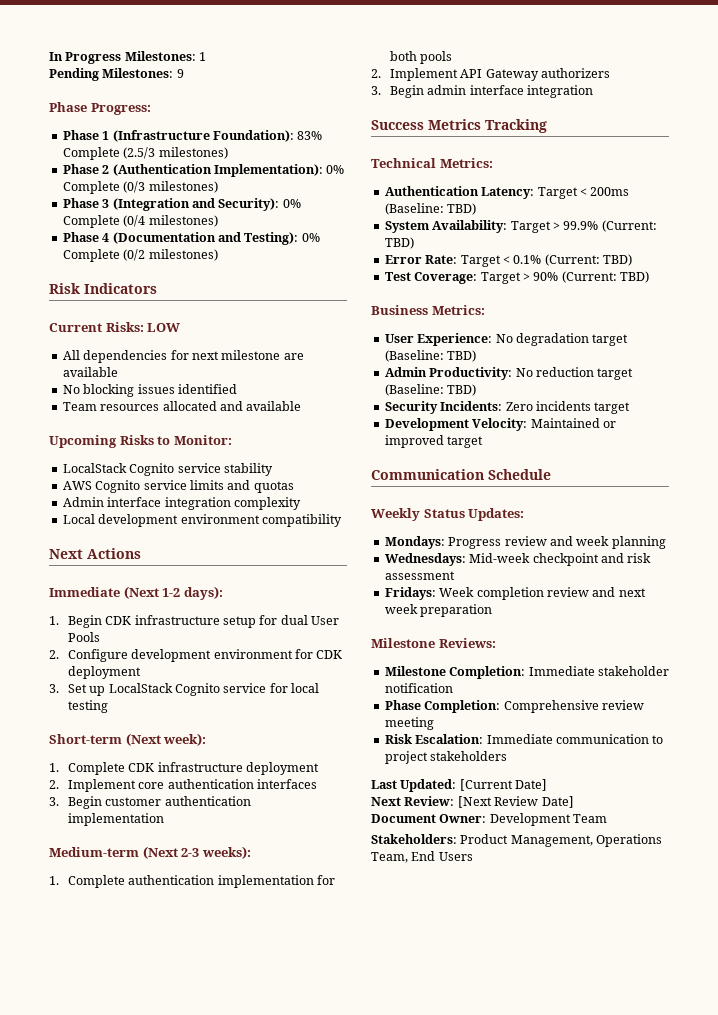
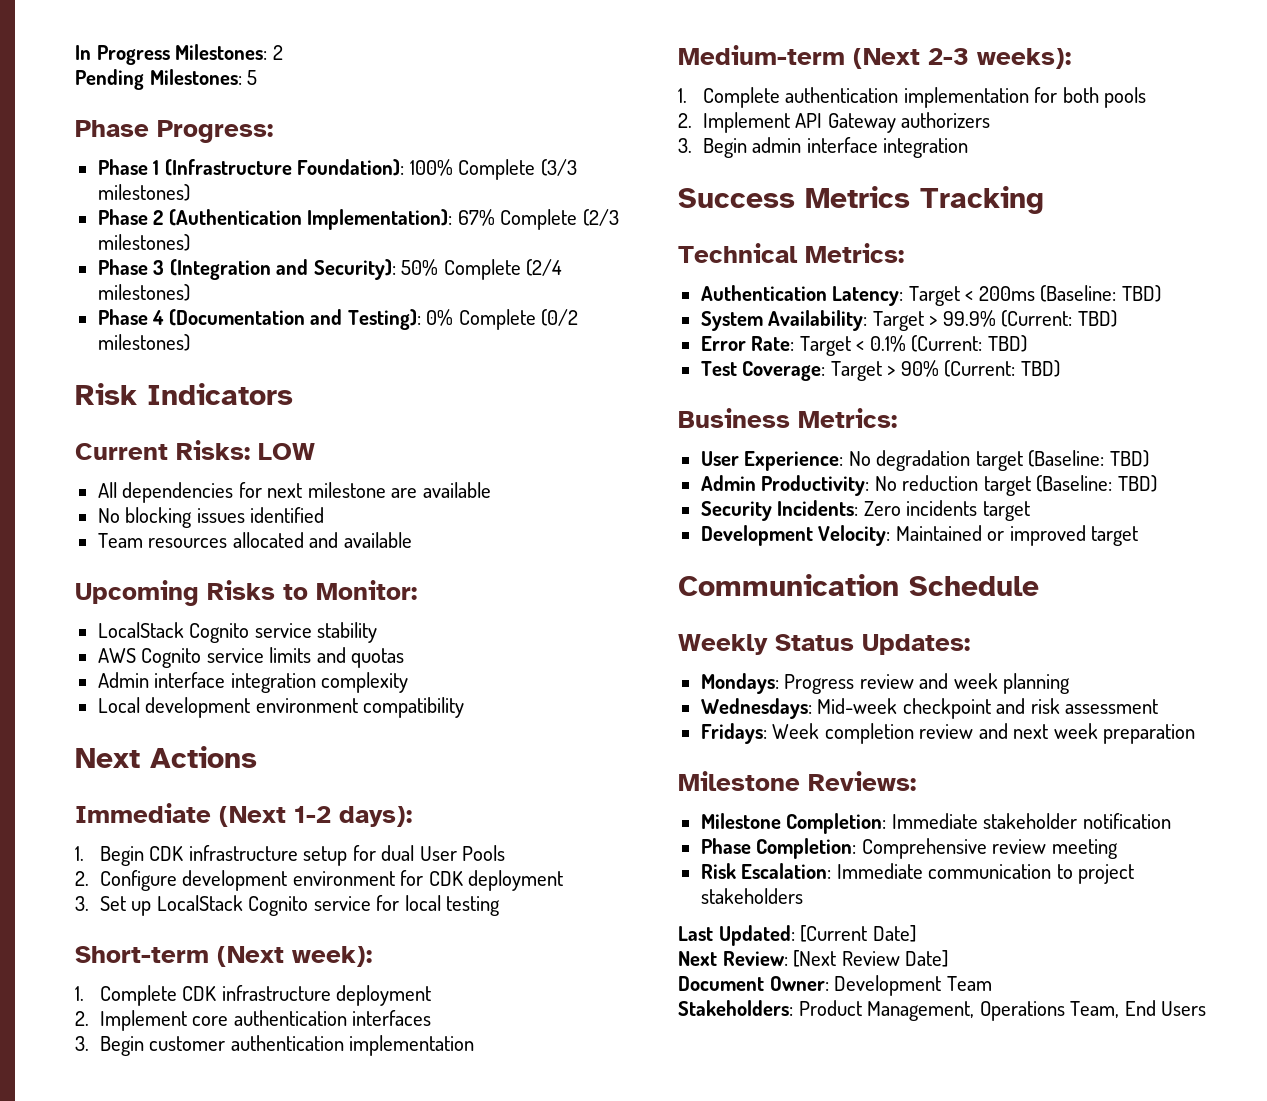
- In Progress Milestones: 1
+ In Progress Milestones: 2
- Pending Milestones: 9
+ Pending Milestones: 5
- Phase 1 (Infrastructure Foundation): 83% Complete (2.5/3 milestones)
+ Phase 1 (Infrastructure Foundation): 100% Complete (3/3 milestones)
- Phase 2 (Authentication Implementation): 0% Complete (0/3 milestones)
+ Phase 2 (Authentication Implementation): 67% Complete (2/3 milestones)
- Phase 3 (Integration and Security): 0% Complete (0/4 milestones)
+ Phase 3 (Integration and Security): 50% Complete (2/4 milestones)

